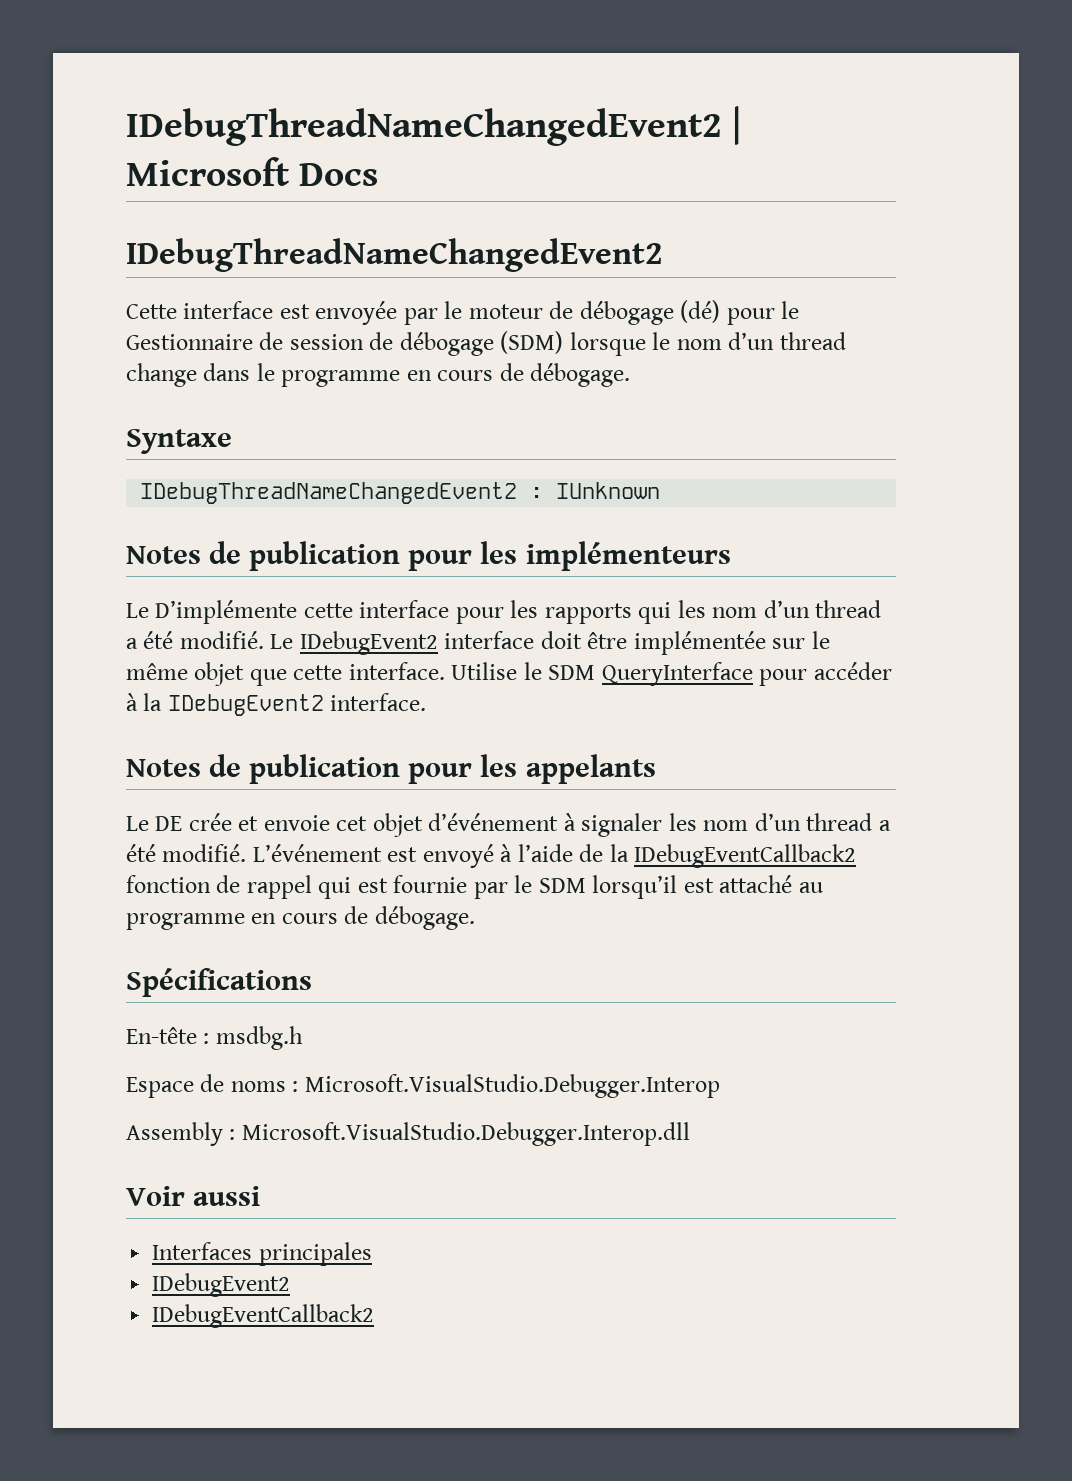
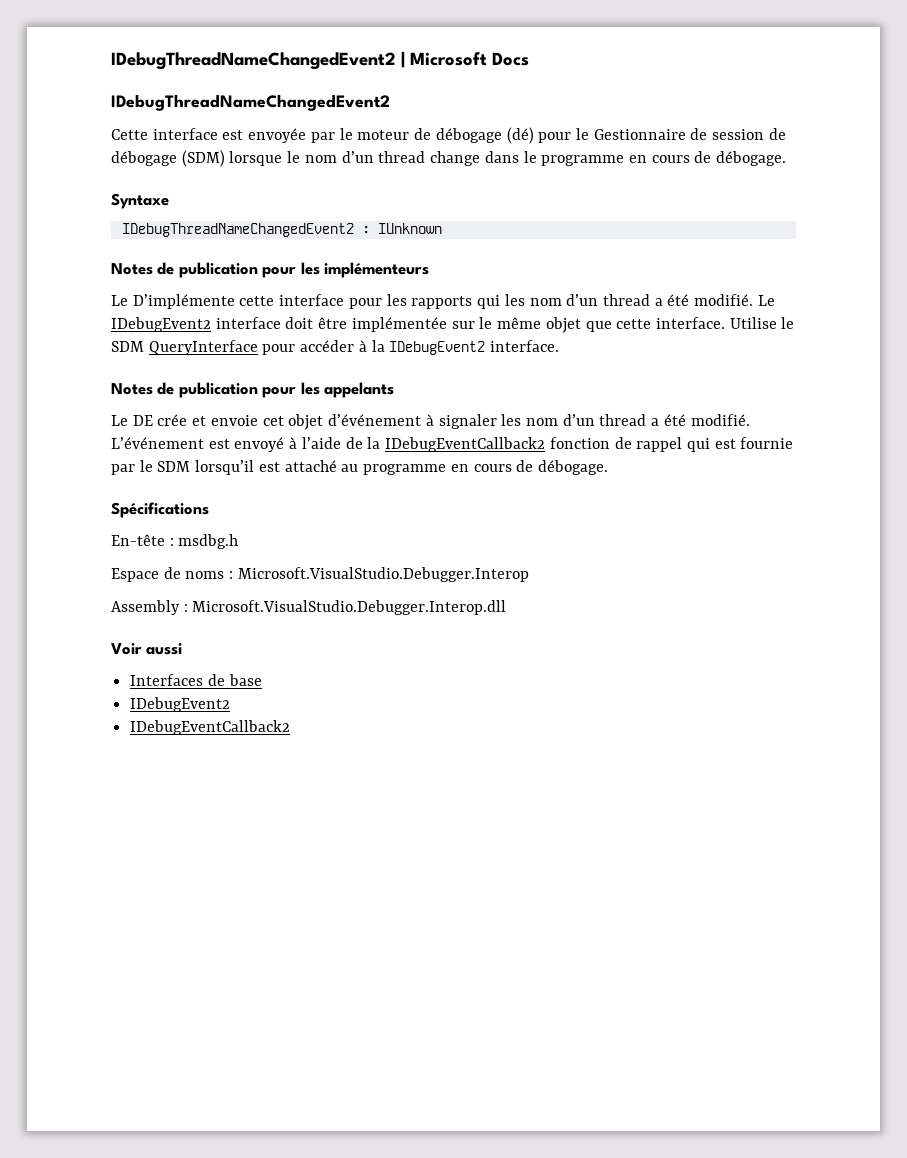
- Interfaces principales
+ Interfaces de base

